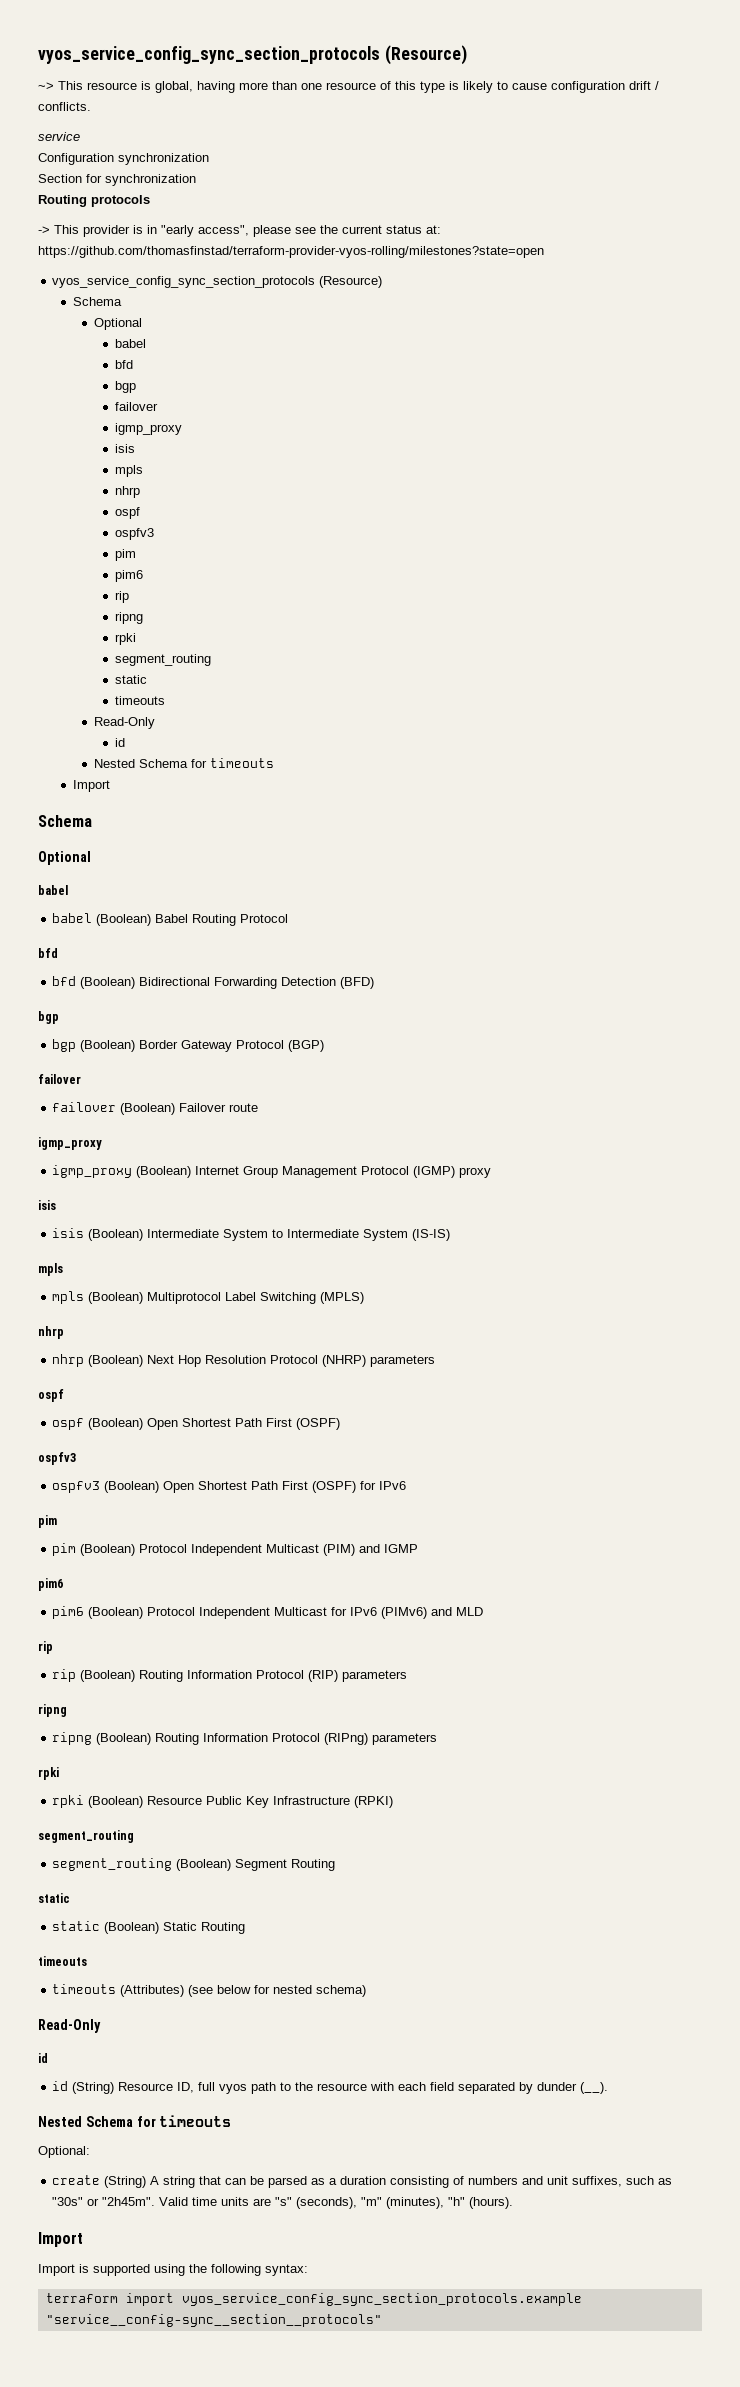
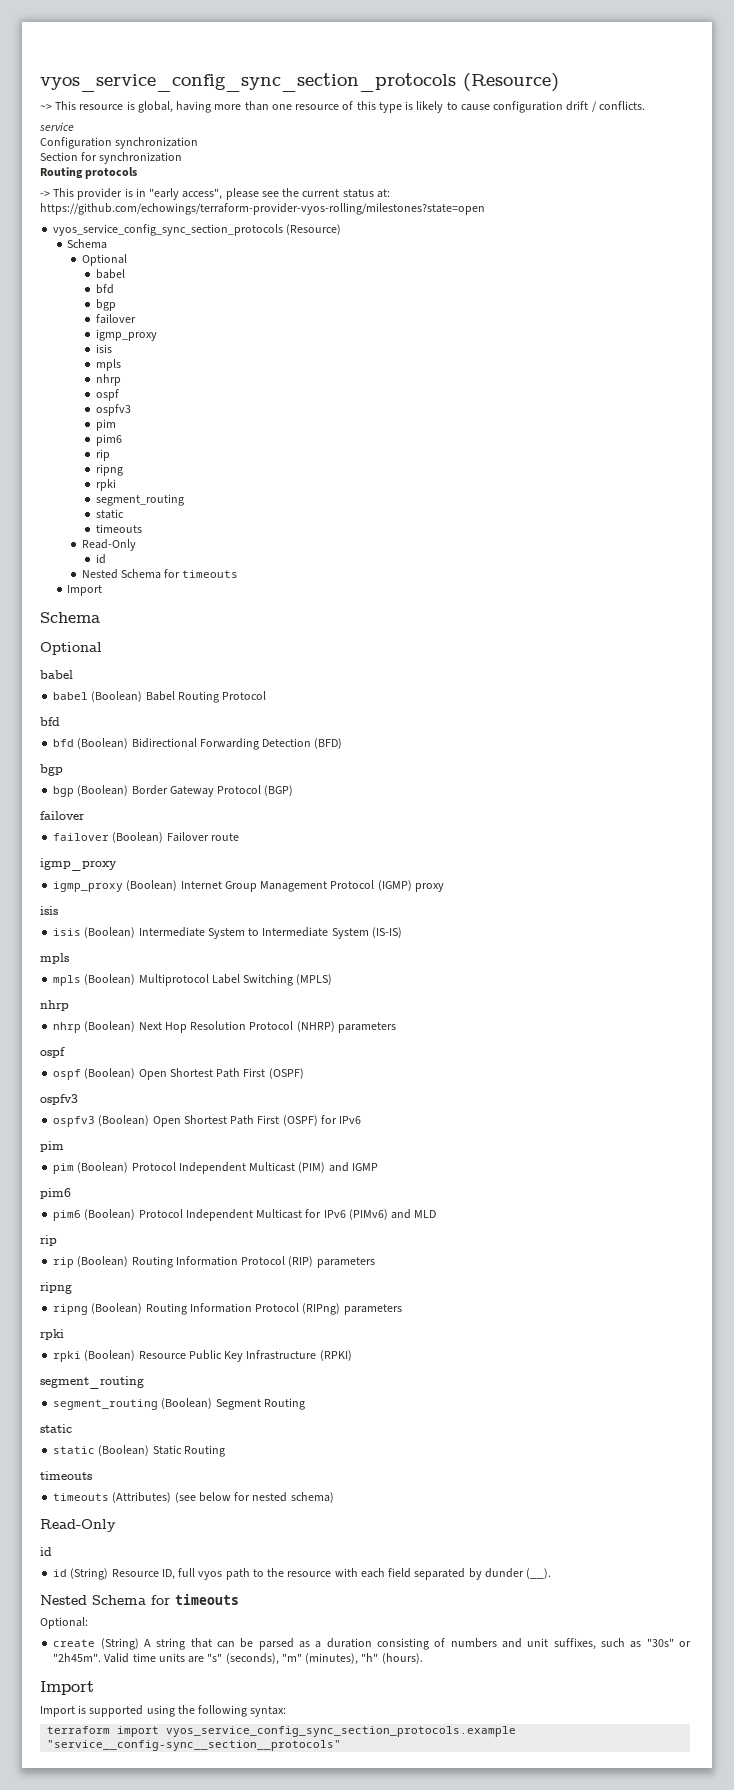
- -> This provider is in "early access", please see the current status at: https://github.com/thomasfinstad/terraform-provider-vyos-rolling/milestones?state=open
+ -> This provider is in "early access", please see the current status at: https://github.com/echowings/terraform-provider-vyos-rolling/milestones?state=open

